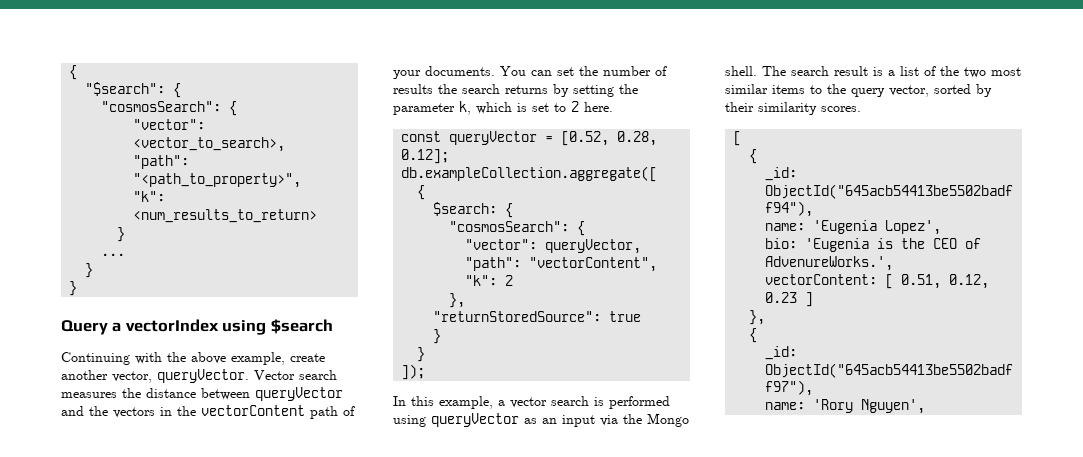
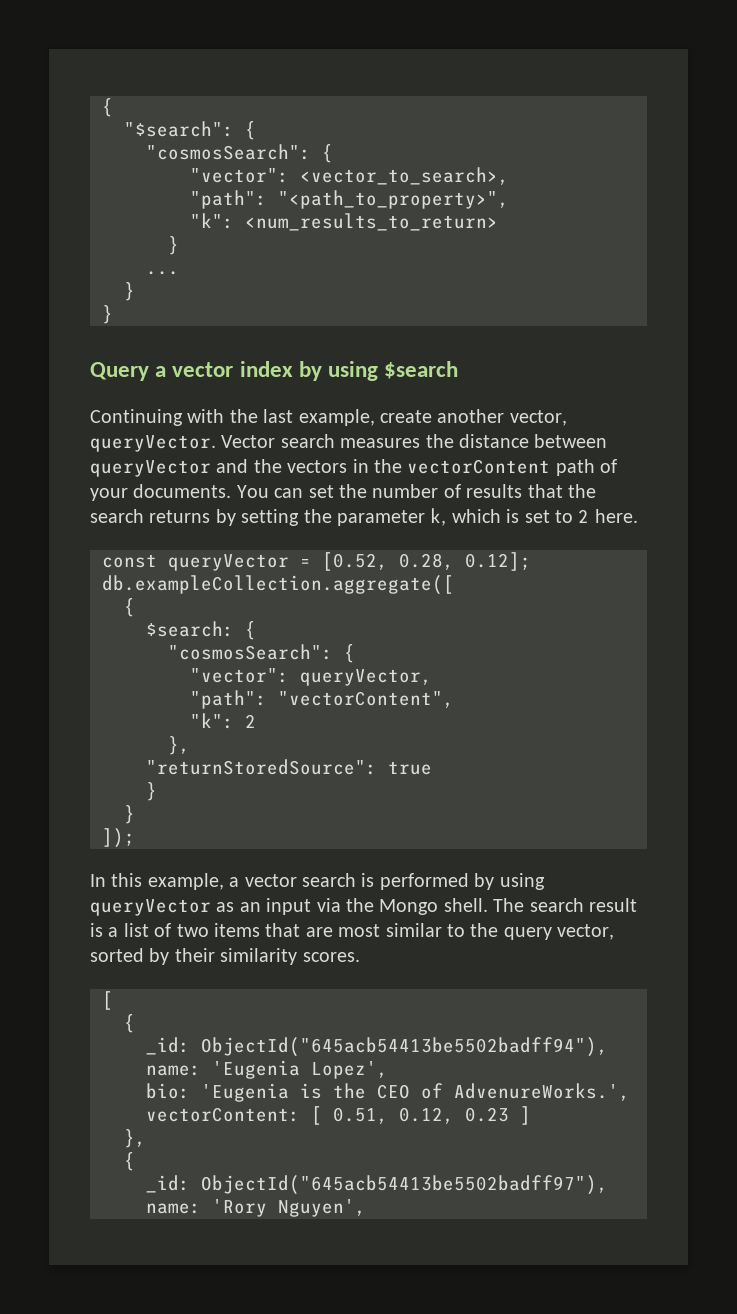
- Query a vectorIndex using $search
+ Query a vector index by using $search
- Continuing with the above example, create another vector, queryVector.
+ Continuing with the last example, create another vector, queryVector.
- You can set the number of results the search returns by setting the parameter k, which is set to 2 here.
+ You can set the number of results that the search returns by setting the parameter k, which is set to 2 here.
- In this example, a vector search is performed using queryVector as an input via the Mongo shell.
+ In this example, a vector search is performed by using queryVector as an input via the Mongo shell.
- The search result is a list of the two most similar items to the query vector, sorted by their similarity scores.
+ The search result is a list of two items that are most similar to the query vector, sorted by their similarity scores.

